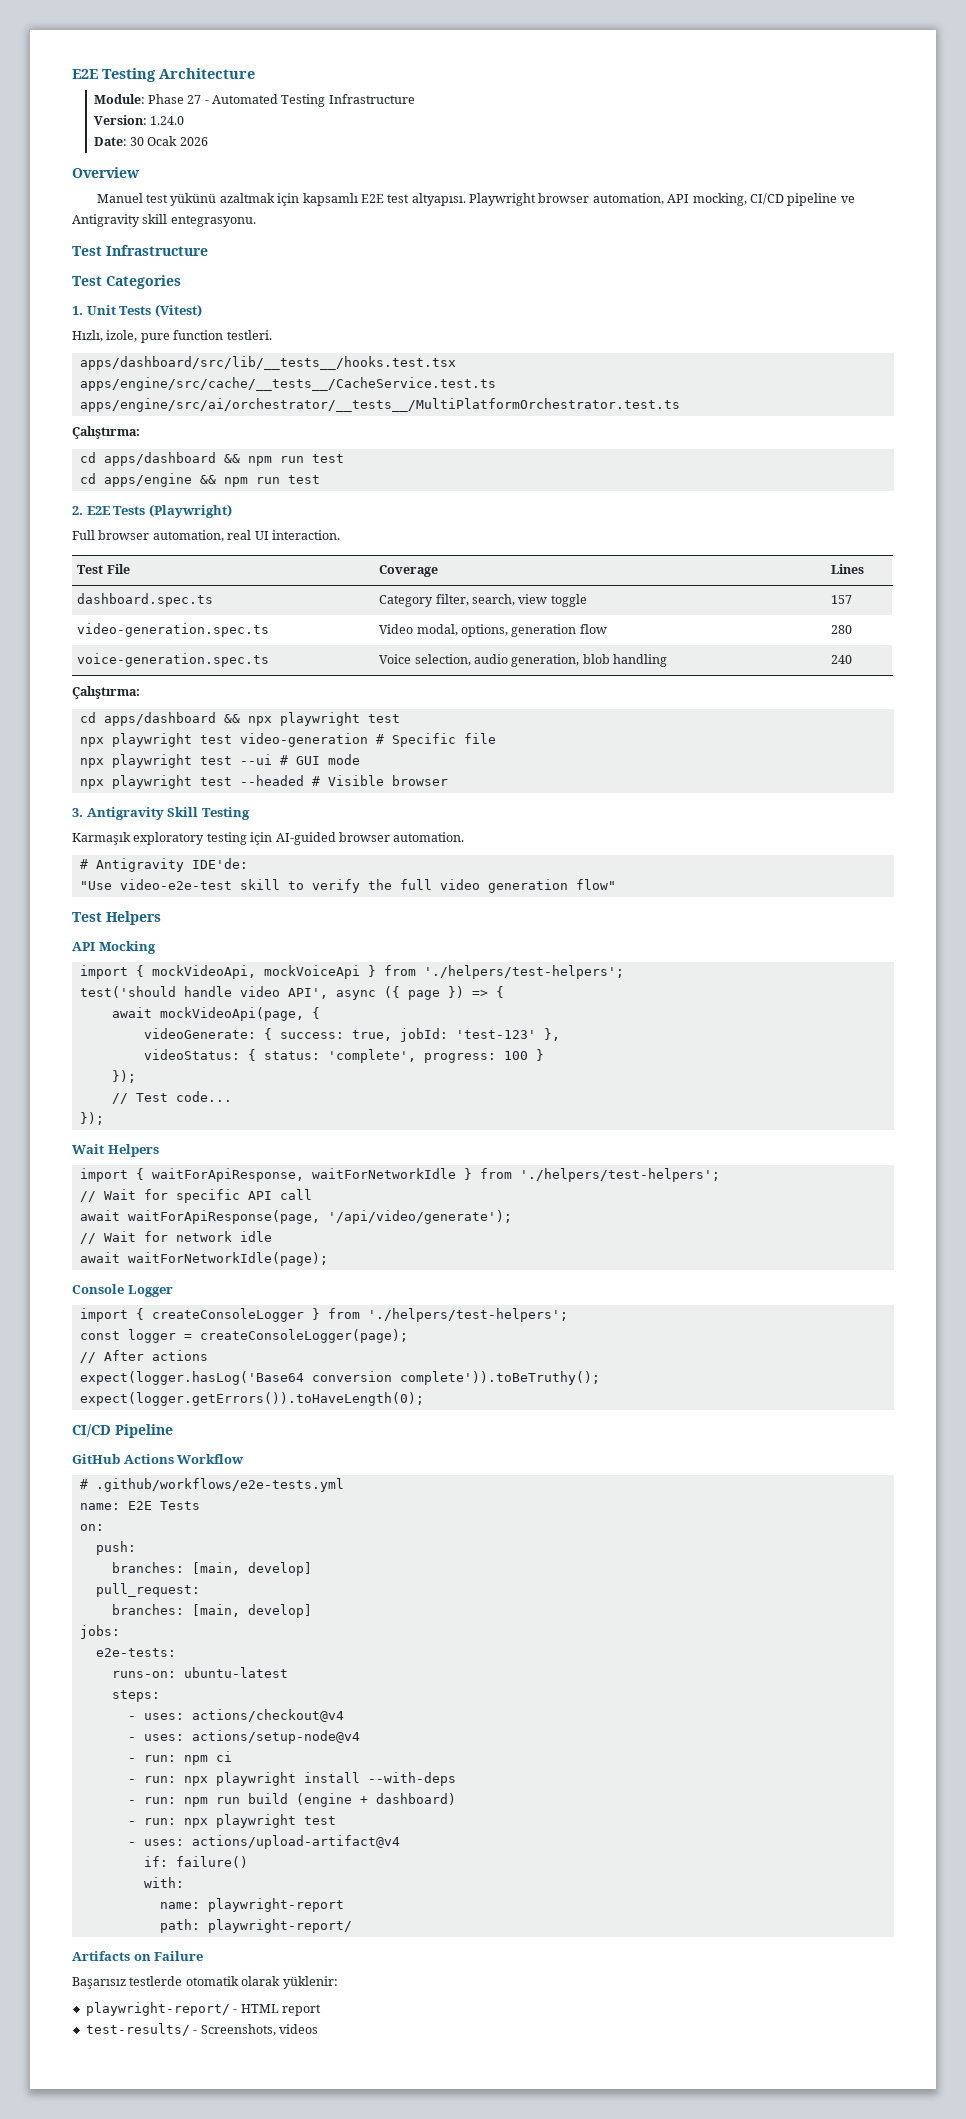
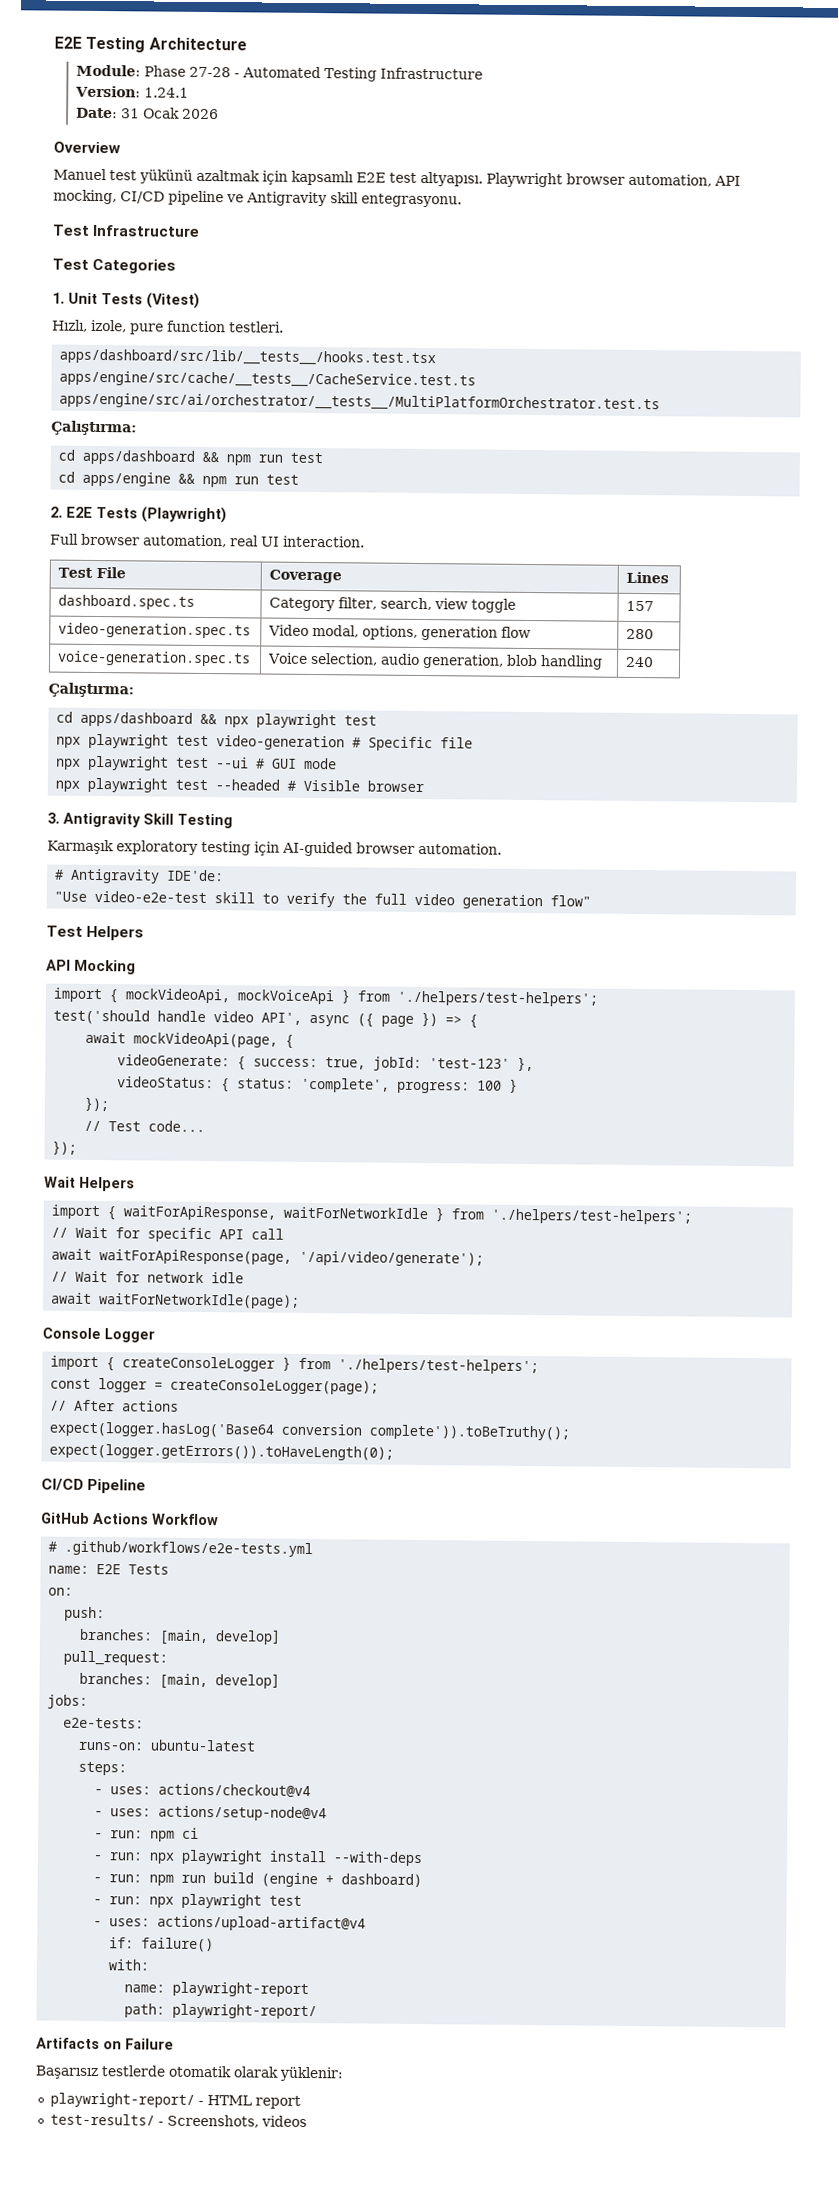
- Module: Phase 27 - Automated Testing Infrastructure
+ Module: Phase 27-28 - Automated Testing Infrastructure
- Version: 1.24.0
+ Version: 1.24.1
- Date: 30 Ocak 2026
+ Date: 31 Ocak 2026

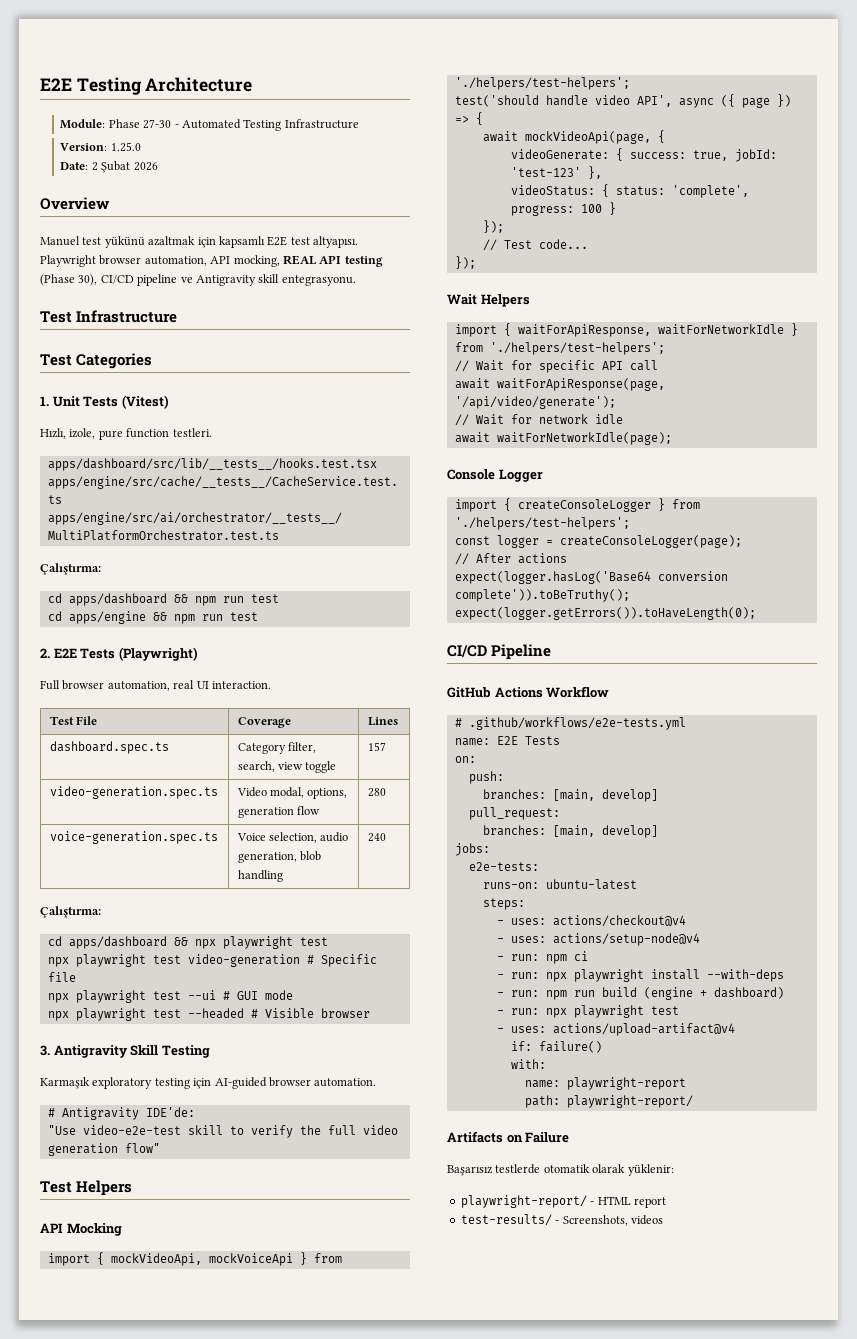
- Module: Phase 27-28 - Automated Testing Infrastructure
+ Module: Phase 27-30 - Automated Testing Infrastructure
- Version: 1.24.1
+ Version: 1.25.0
- Date: 31 Ocak 2026
+ Date: 2 Şubat 2026
- Playwright browser automation, API mocking, CI/CD pipeline ve Antigravity skill entegrasyonu.
+ Playwright browser automation, API mocking, REAL API testing (Phase 30), CI/CD pipeline ve Antigravity skill entegrasyonu.

